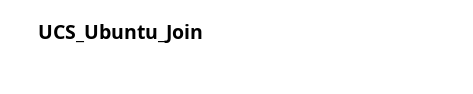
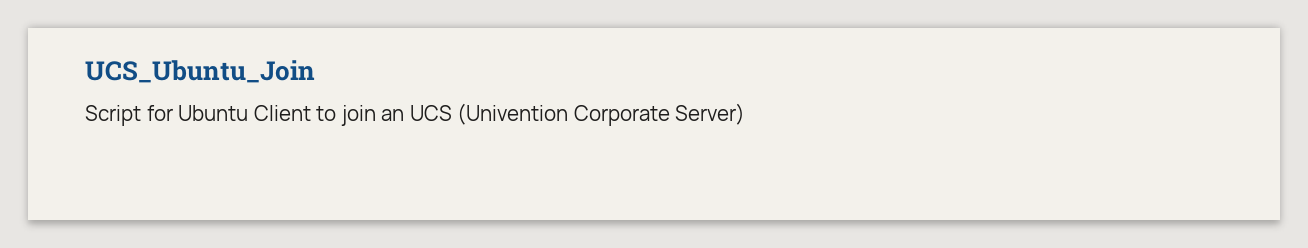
+ Script for Ubuntu Client to join an UCS (Univention Corporate Server)

